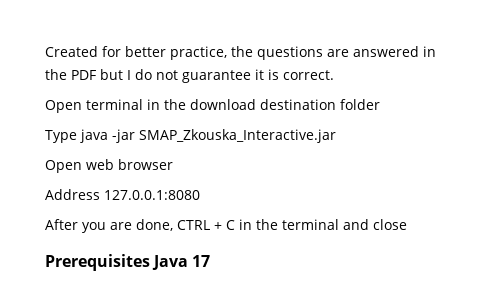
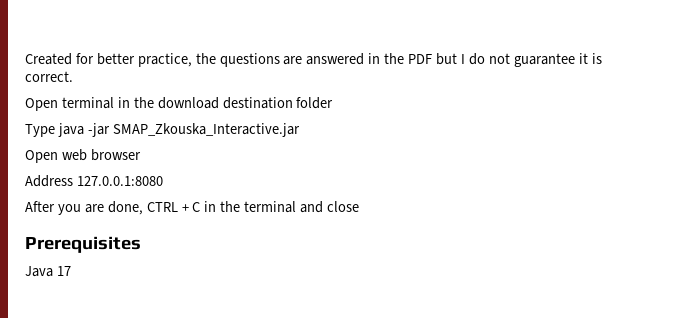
- Prerequisites Java 17
+ Prerequisites
+ Java 17

